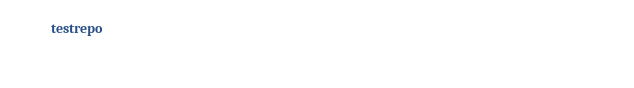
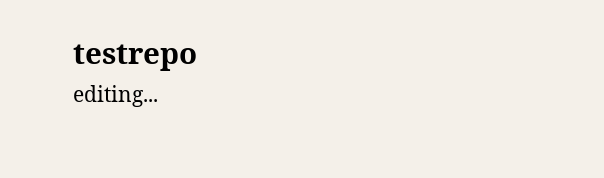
+ editing...

